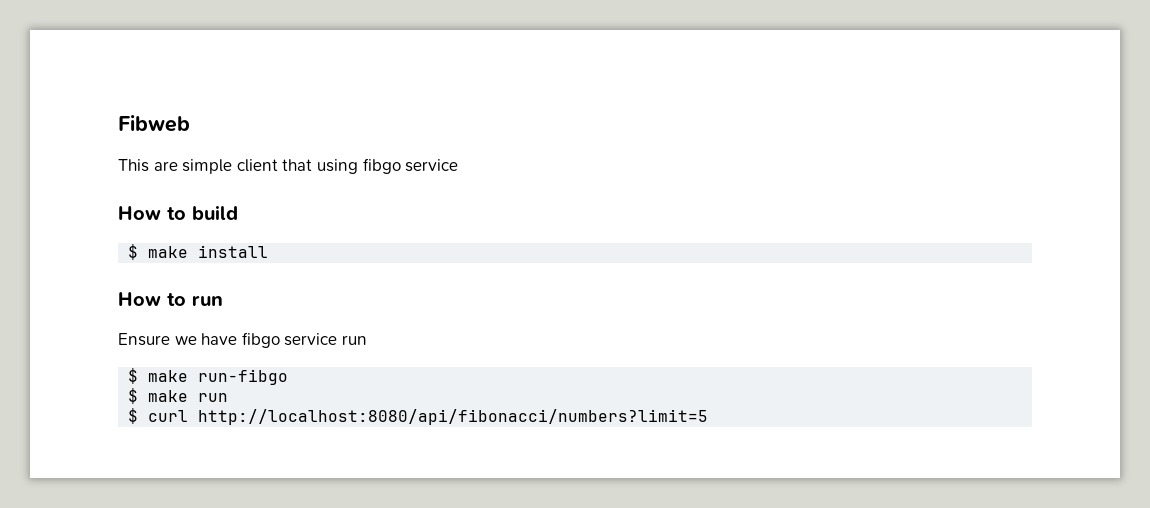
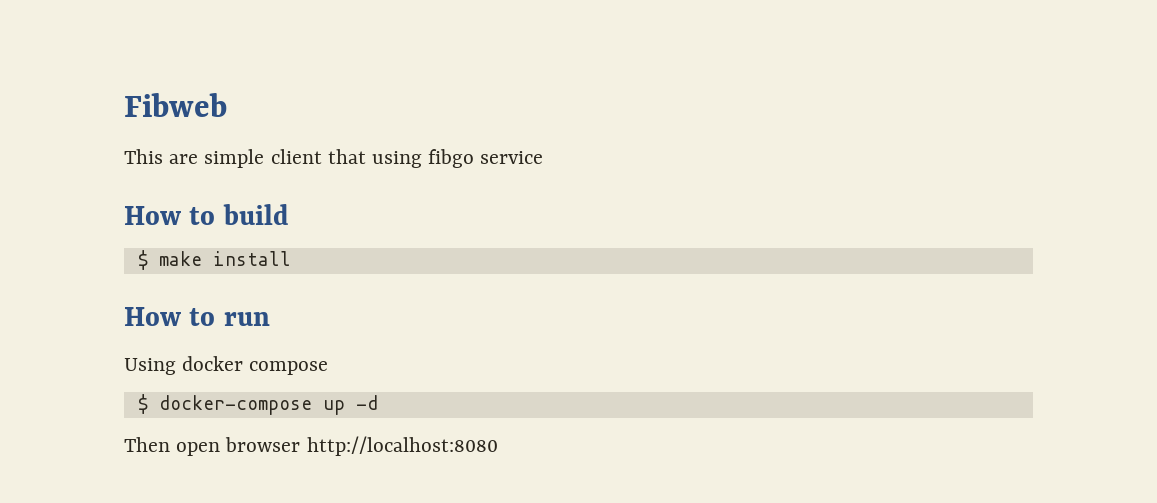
- Ensure we have fibgo service run
- $ make run-fibgo
- $ make run
- $ curl http://localhost:8080/api/fibonacci/numbers?limit=5
+ Using docker compose
+ $ docker-compose up -d
+ Then open browser http://localhost:8080

